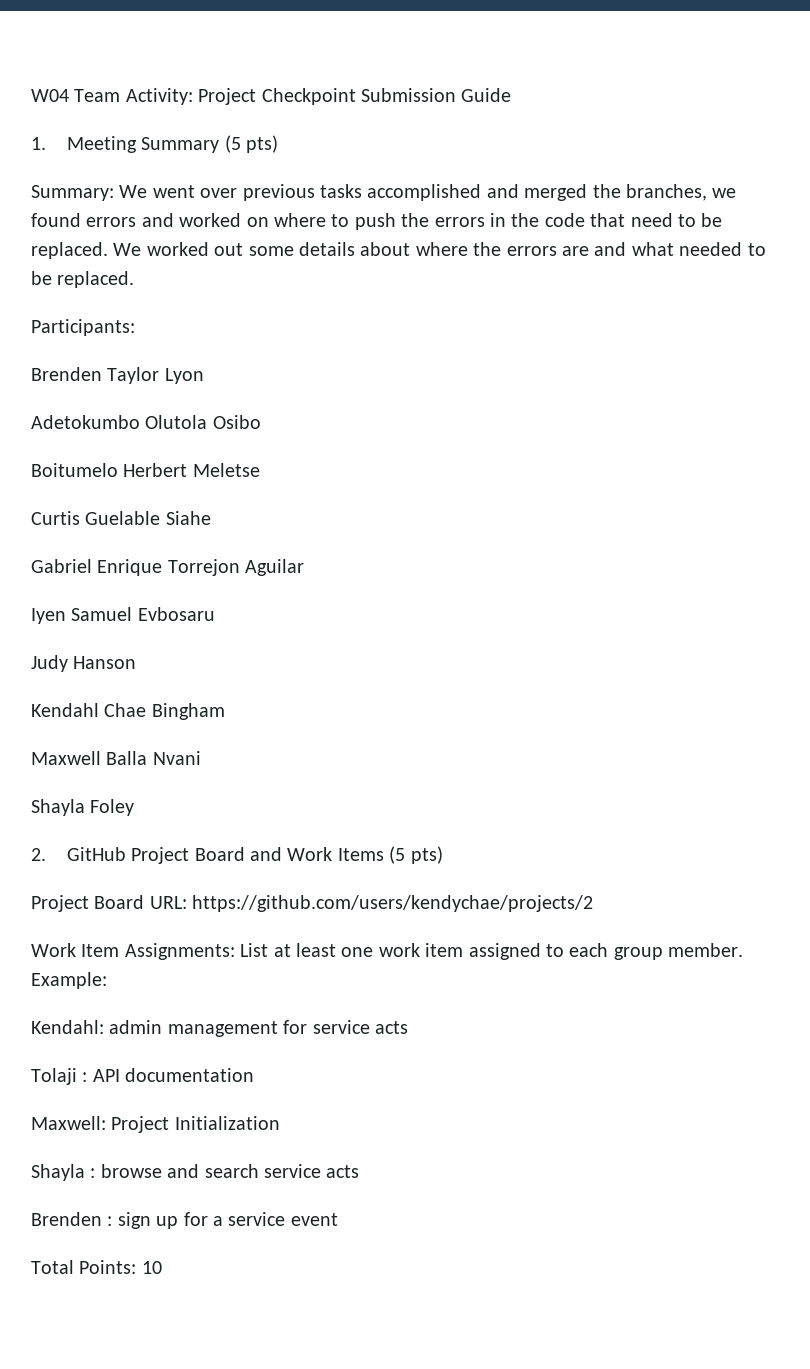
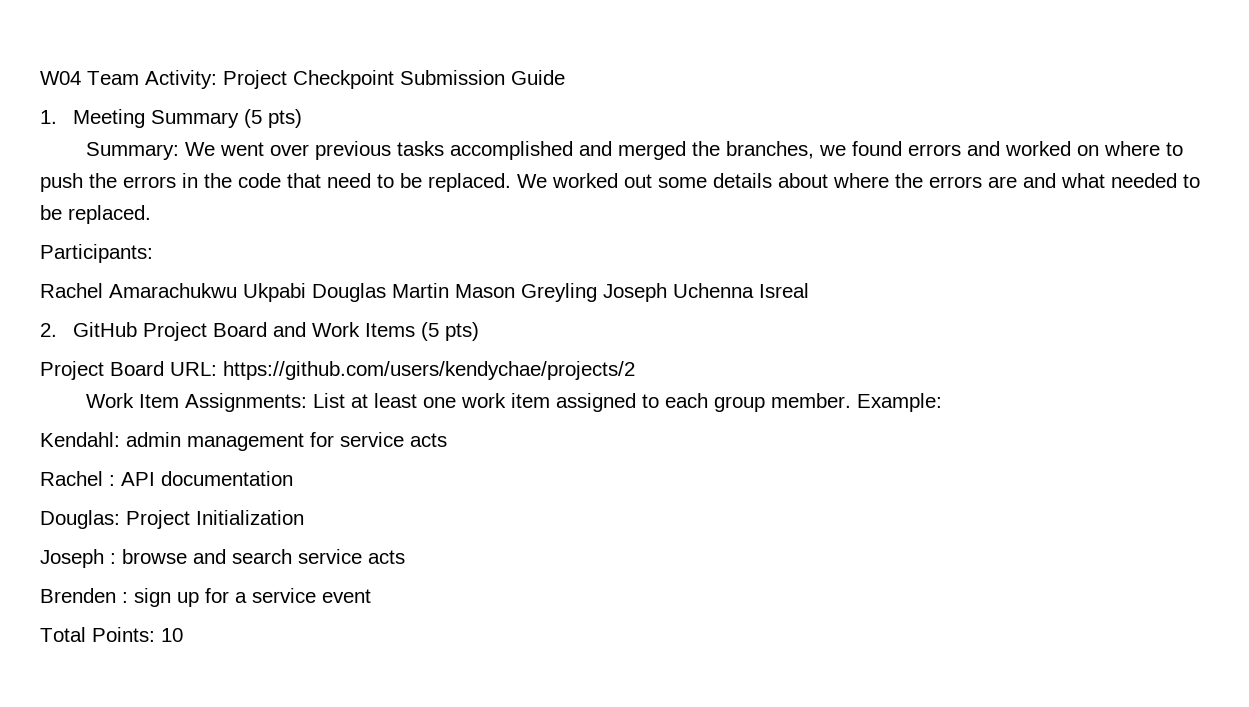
- Brenden Taylor Lyon
- Adetokumbo Olutola Osibo
- Boitumelo Herbert Meletse
- Curtis Guelable Siahe
- Gabriel Enrique Torrejon Aguilar
- Iyen Samuel Evbosaru
- Judy Hanson
- Kendahl Chae Bingham
- Maxwell Balla Nvani
- Shayla Foley
+ Rachel Amarachukwu Ukpabi Douglas Martin Mason Greyling Joseph Uchenna Isreal
- Tolaji : API documentation
+ Rachel : API documentation
- Maxwell: Project Initialization
+ Douglas: Project Initialization
- Shayla : browse and search service acts
+ Joseph : browse and search service acts

